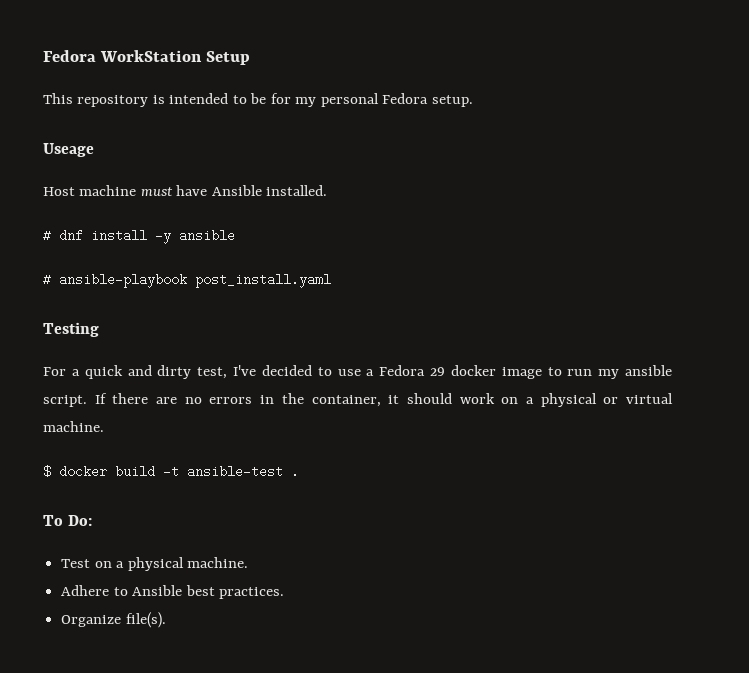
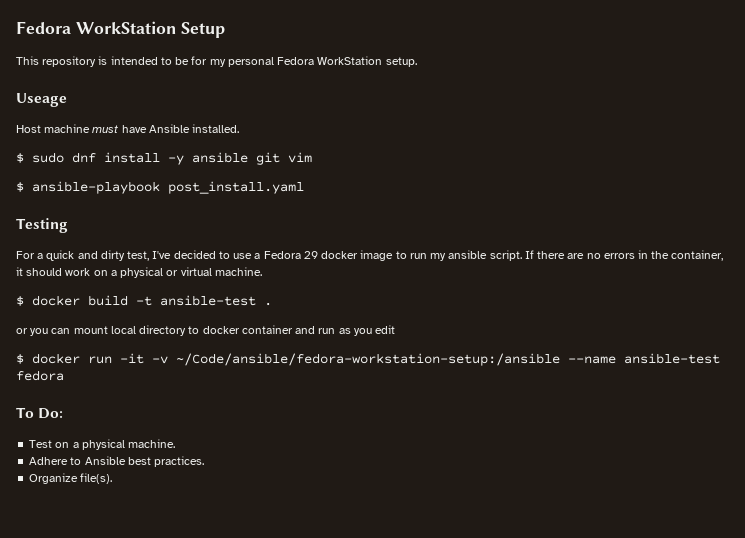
- This repository is intended to be for my personal Fedora setup.
+ This repository is intended to be for my personal Fedora WorkStation setup.
- # dnf install -y ansible
- # ansible-playbook post_install.yaml
+ $ sudo dnf install -y ansible git vim
+ $ ansible-playbook post_install.yaml
+ or you can mount local directory to docker container and run as you edit
+ $ docker run -it -v ~/Code/ansible/fedora-workstation-setup:/ansible --name ansible-test fedora

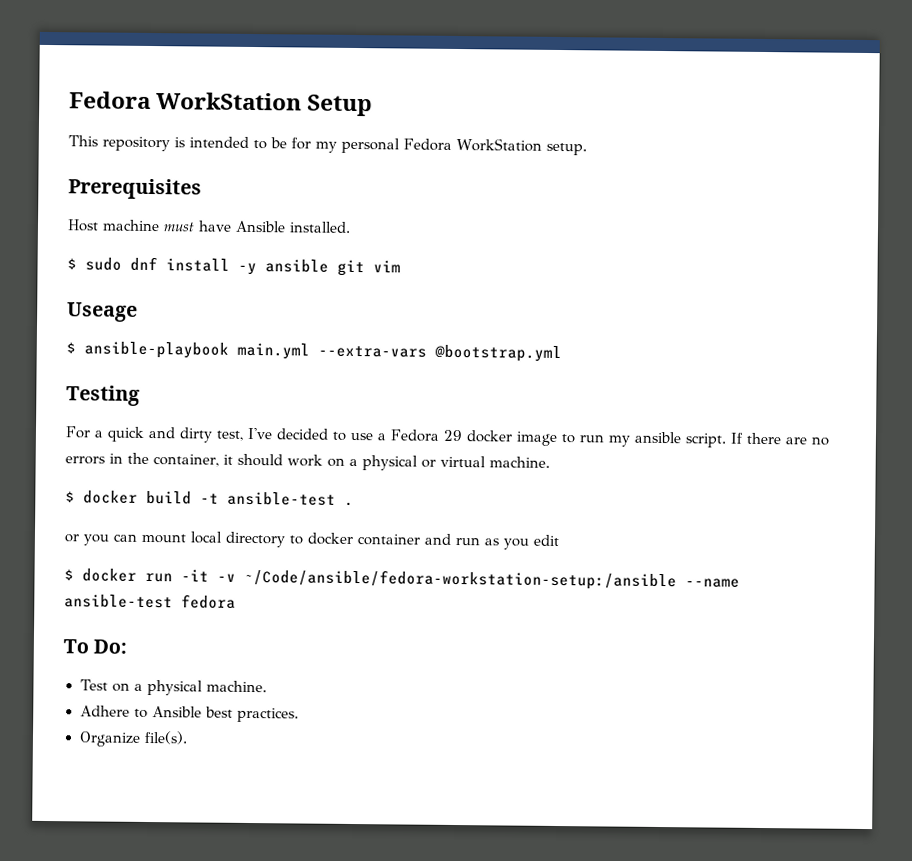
- Useage
+ Prerequisites
+ Useage
- $ ansible-playbook post_install.yaml
+ $ ansible-playbook main.yml --extra-vars @bootstrap.yml

